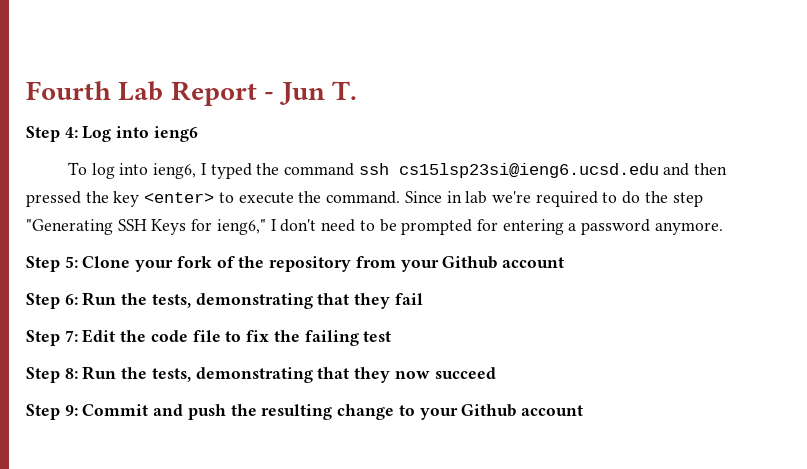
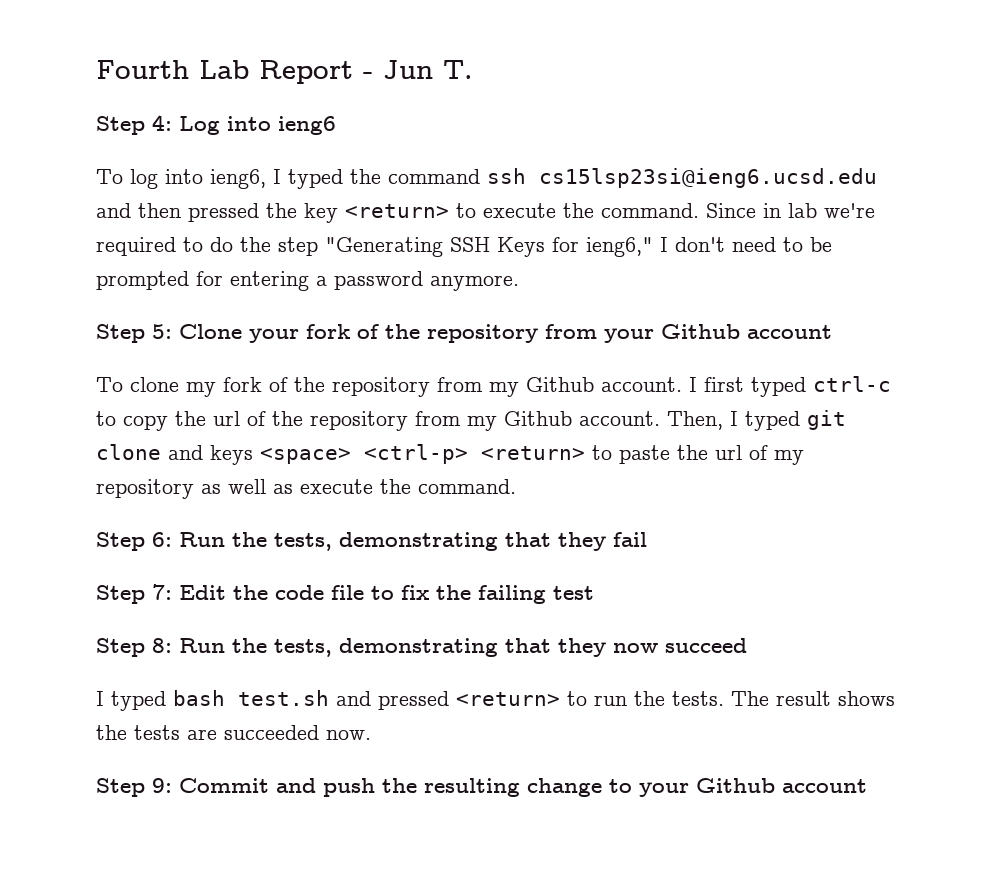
- To log into ieng6, I typed the command ssh cs15lsp23si@ieng6.ucsd.edu and then pressed the key <enter> to execute the command.
+ To log into ieng6, I typed the command ssh cs15lsp23si@ieng6.ucsd.edu and then pressed the key <return> to execute the command.
+ To clone my fork of the repository from my Github account. I first typed ctrl-c to copy the url of the repository from my Github account. Then, I typed git clone and keys <space> <ctrl-p> <return> to paste the url of my repository as well as execute the command.
+ I typed bash test.sh and pressed <return> to run the tests. The result shows the tests are succeeded now.

